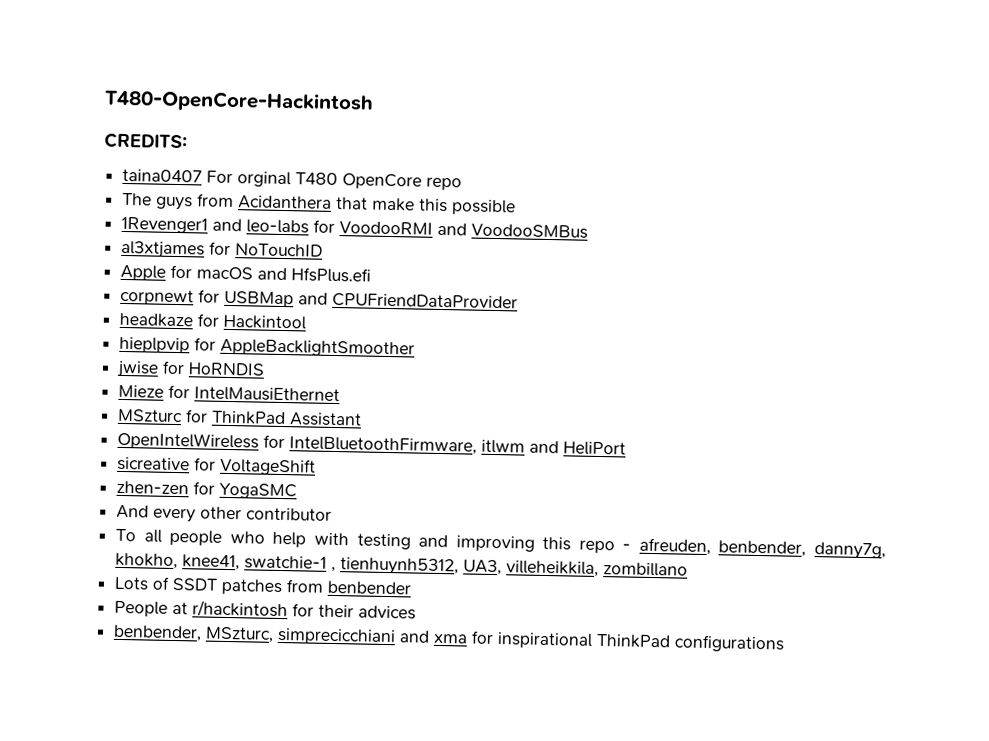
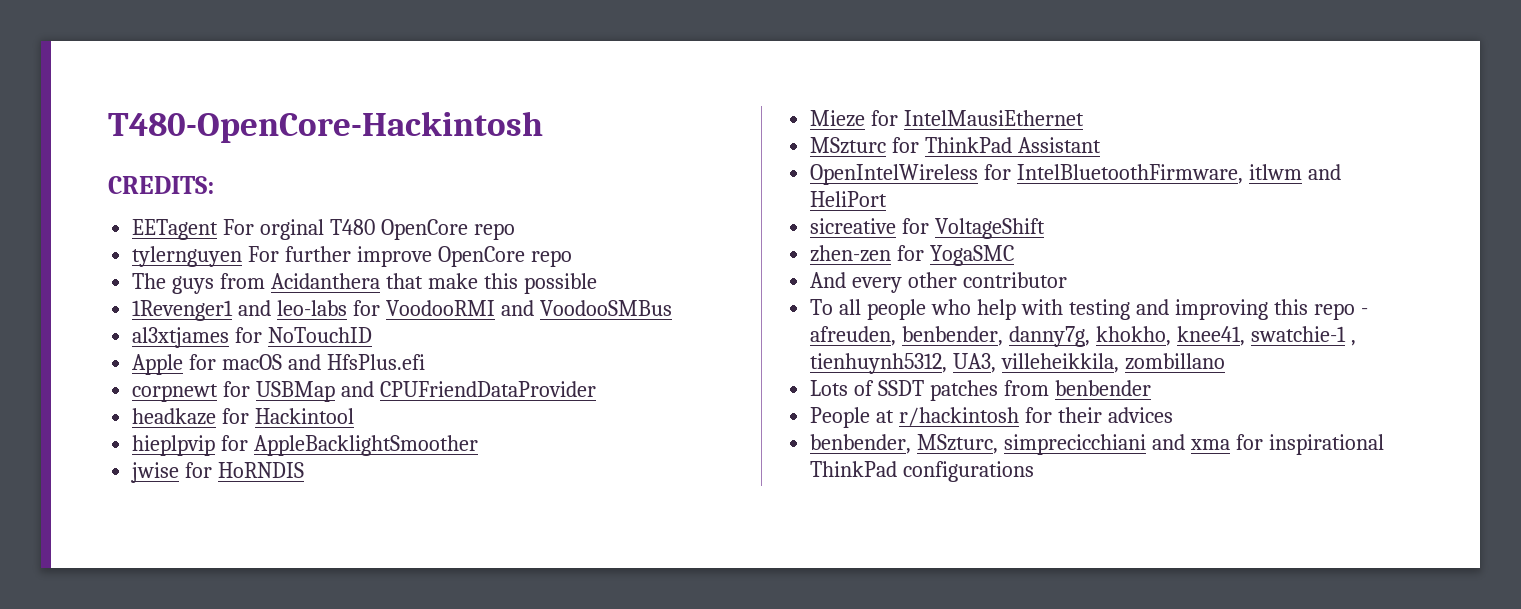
- taina0407 For orginal T480 OpenCore repo
+ EETagent For orginal T480 OpenCore repo
+ tylernguyen For further improve OpenCore repo

